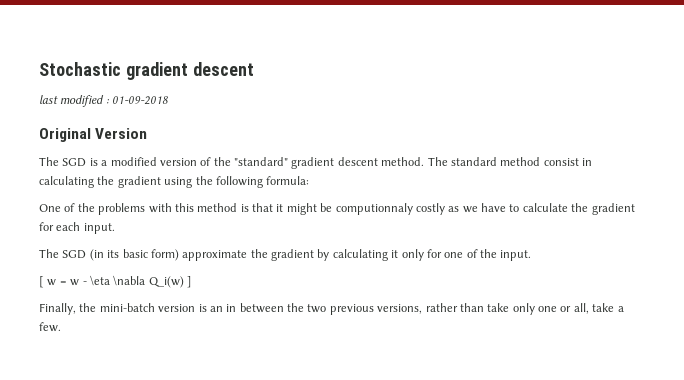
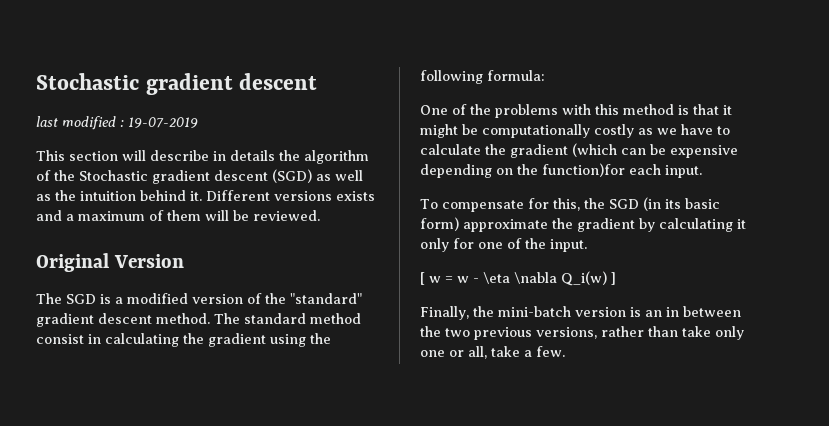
- last modified : 01-09-2018
+ last modified : 19-07-2019
+ This section will describe in details the algorithm of the Stochastic gradient descent (SGD) as well as the intuition behind it. Different versions exists and a maximum of them will be reviewed.
- One of the problems with this method is that it might be computionnaly costly as we have to calculate the gradient for each input.
- The SGD (in its basic form) approximate the gradient by calculating it only for one of the input.
+ One of the problems with this method is that it might be computationally costly as we have to calculate the gradient (which can be expensive depending on the function)for each input.
+ To compensate for this, the SGD (in its basic form) approximate the gradient by calculating it only for one of the input.

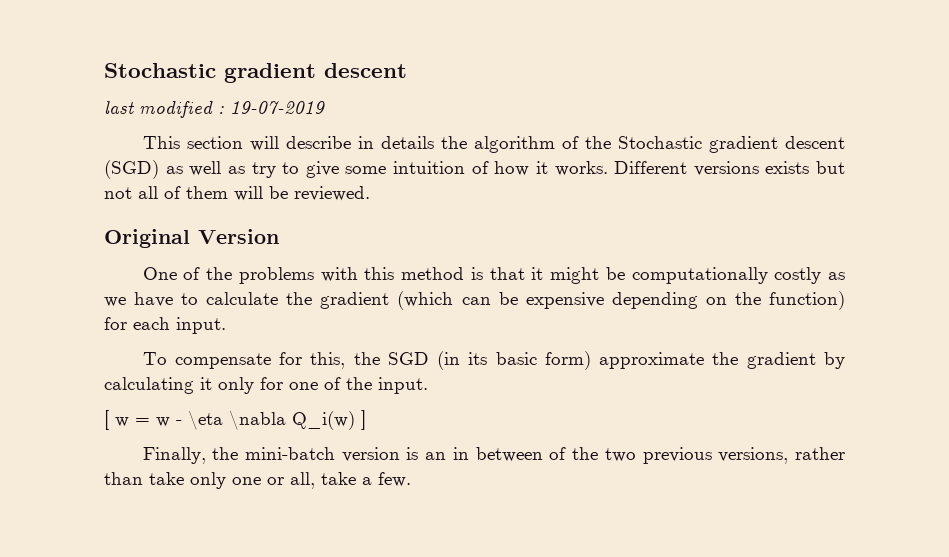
- This section will describe in details the algorithm of the Stochastic gradient descent (SGD) as well as the intuition behind it. Different versions exists and a maximum of them will be reviewed.
+ This section will describe in details the algorithm of the Stochastic gradient descent (SGD) as well as try to give some intuition of how it works. Different versions exists but not all of them will be reviewed.
- The SGD is a modified version of the "standard" gradient descent method. The standard method consist in calculating the gradient using the following formula:
- One of the problems with this method is that it might be computationally costly as we have to calculate the gradient (which can be expensive depending on the function)for each input.
+ One of the problems with this method is that it might be computationally costly as we have to calculate the gradient (which can be expensive depending on the function) for each input.
- Finally, the mini-batch version is an in between the two previous versions, rather than take only one or all, take a few.
+ Finally, the mini-batch version is an in between of the two previous versions, rather than take only one or all, take a few.

